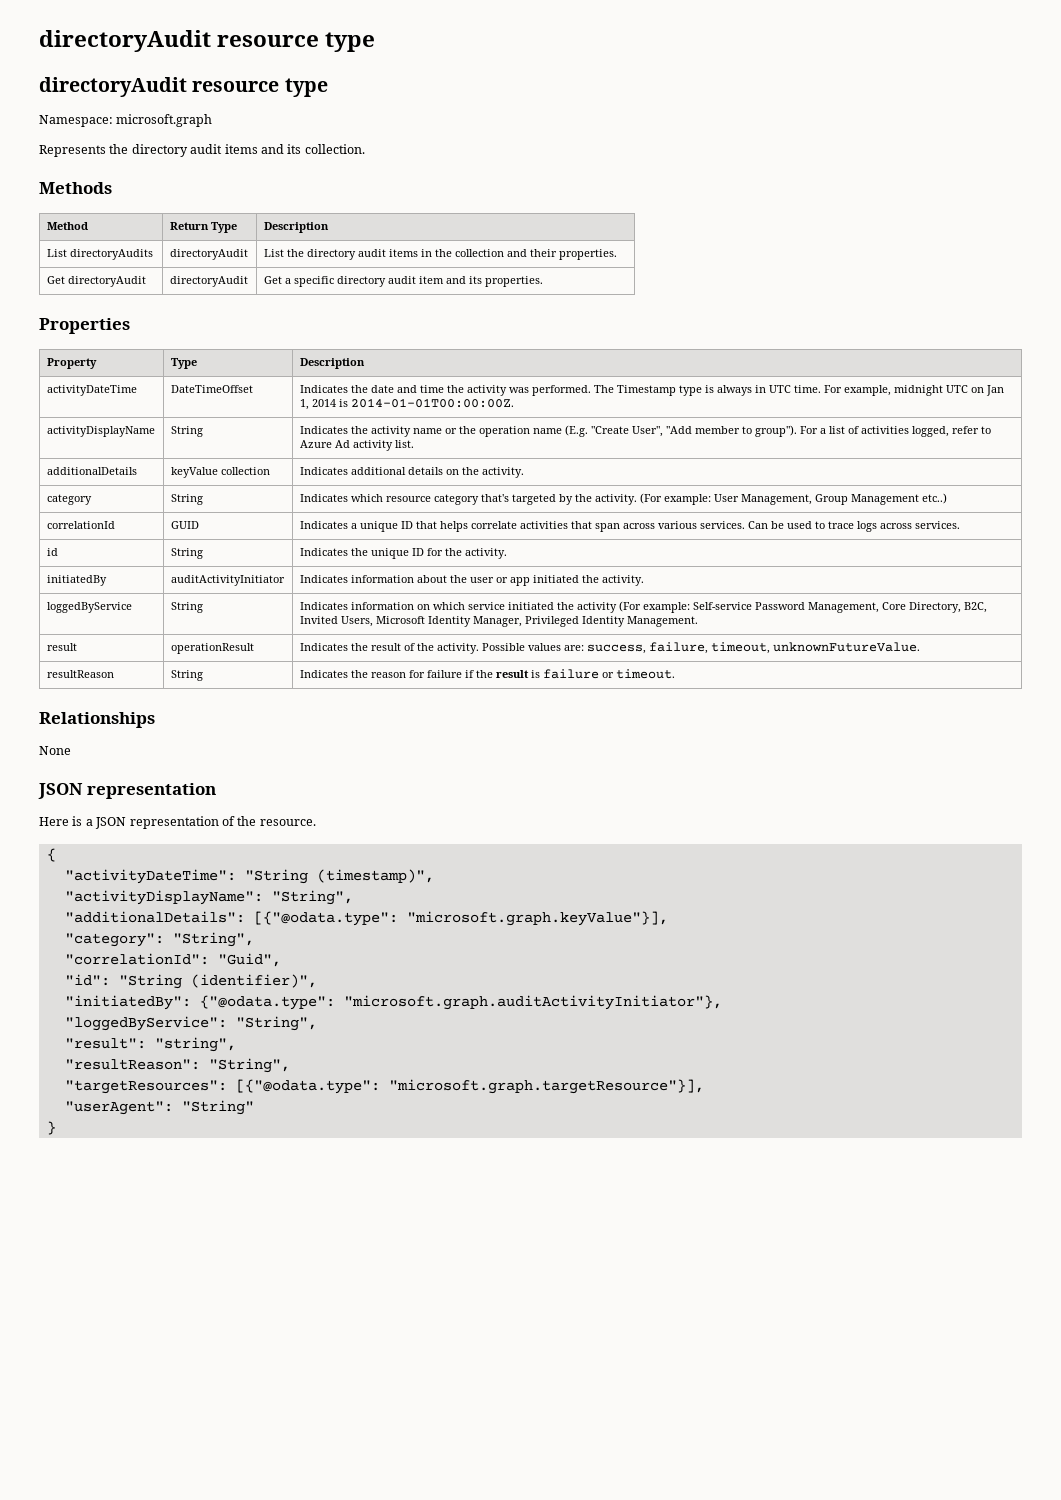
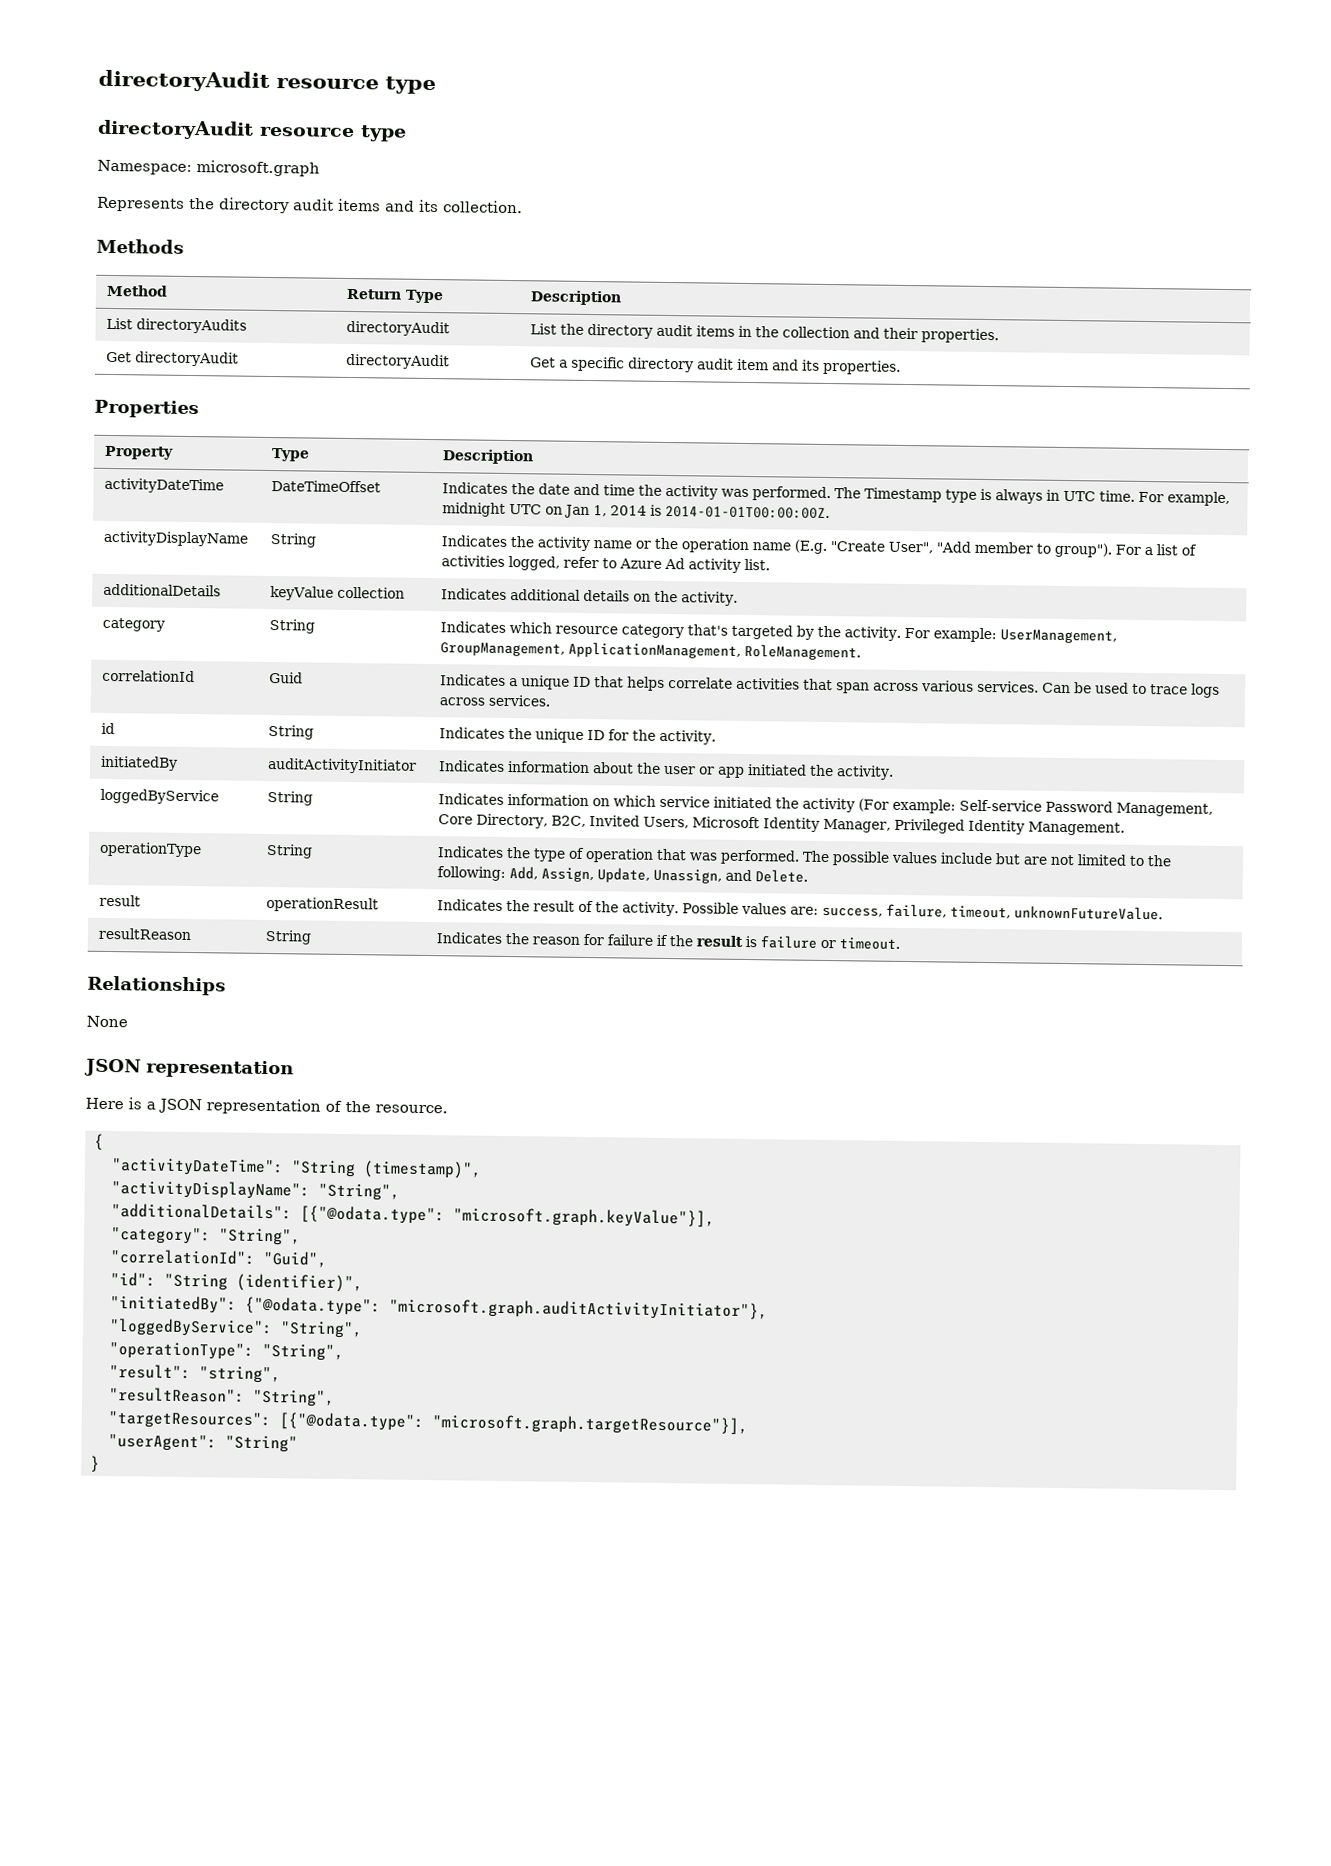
- category | String | Indicates which resource category that's targeted by the activity. (For example: User Management, Group Management etc..)
+ category | String | Indicates which resource category that's targeted by the activity. For example: UserManagement, GroupManagement, ApplicationManagement, RoleManagement.
- correlationId | GUID | Indicates a unique ID that helps correlate activities that span across various services. Can be used to trace logs across services.
+ correlationId | Guid | Indicates a unique ID that helps correlate activities that span across various services. Can be used to trace logs across services.
+ operationType | String | Indicates the type of operation that was performed. The possible values include but are not limited to the following: Add, Assign, Update, Unassign, and Delete.
+ "operationType": "String",

